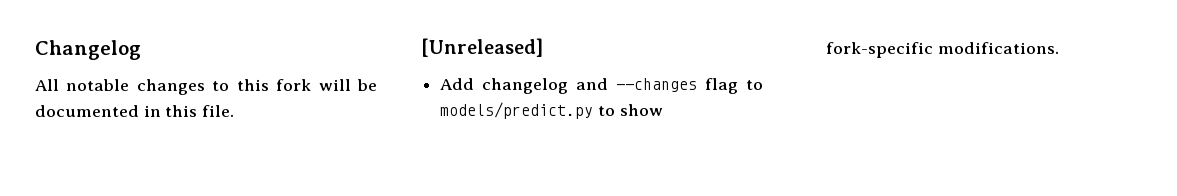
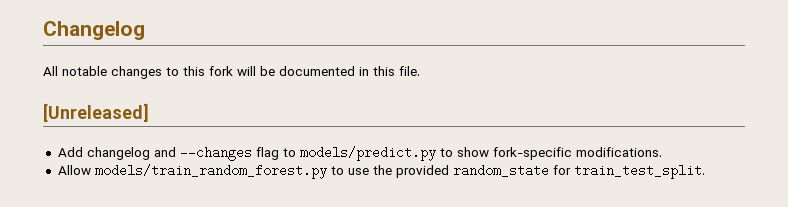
+ Allow models/train_random_forest.py to use the provided random_state for train_test_split.

